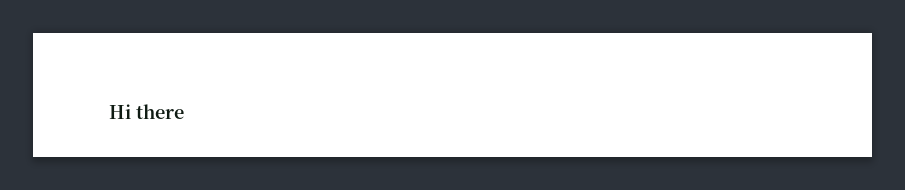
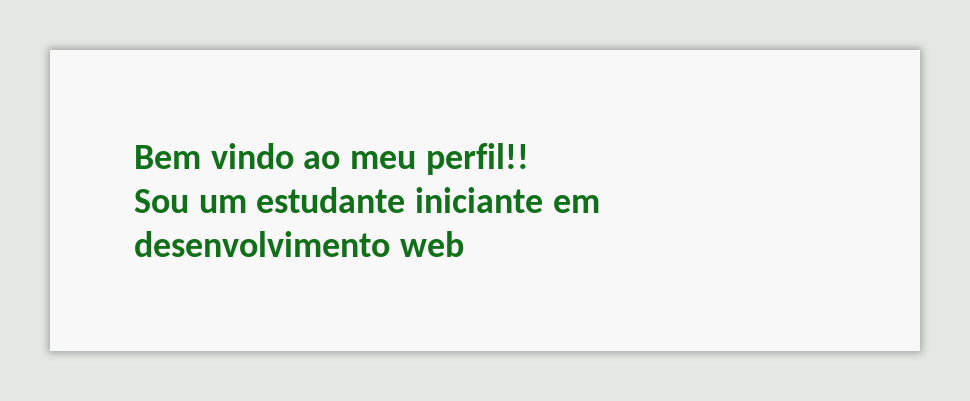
- Hi there
+ Bem vindo ao meu perfil!!
+ Sou um estudante iniciante em desenvolvimento web

